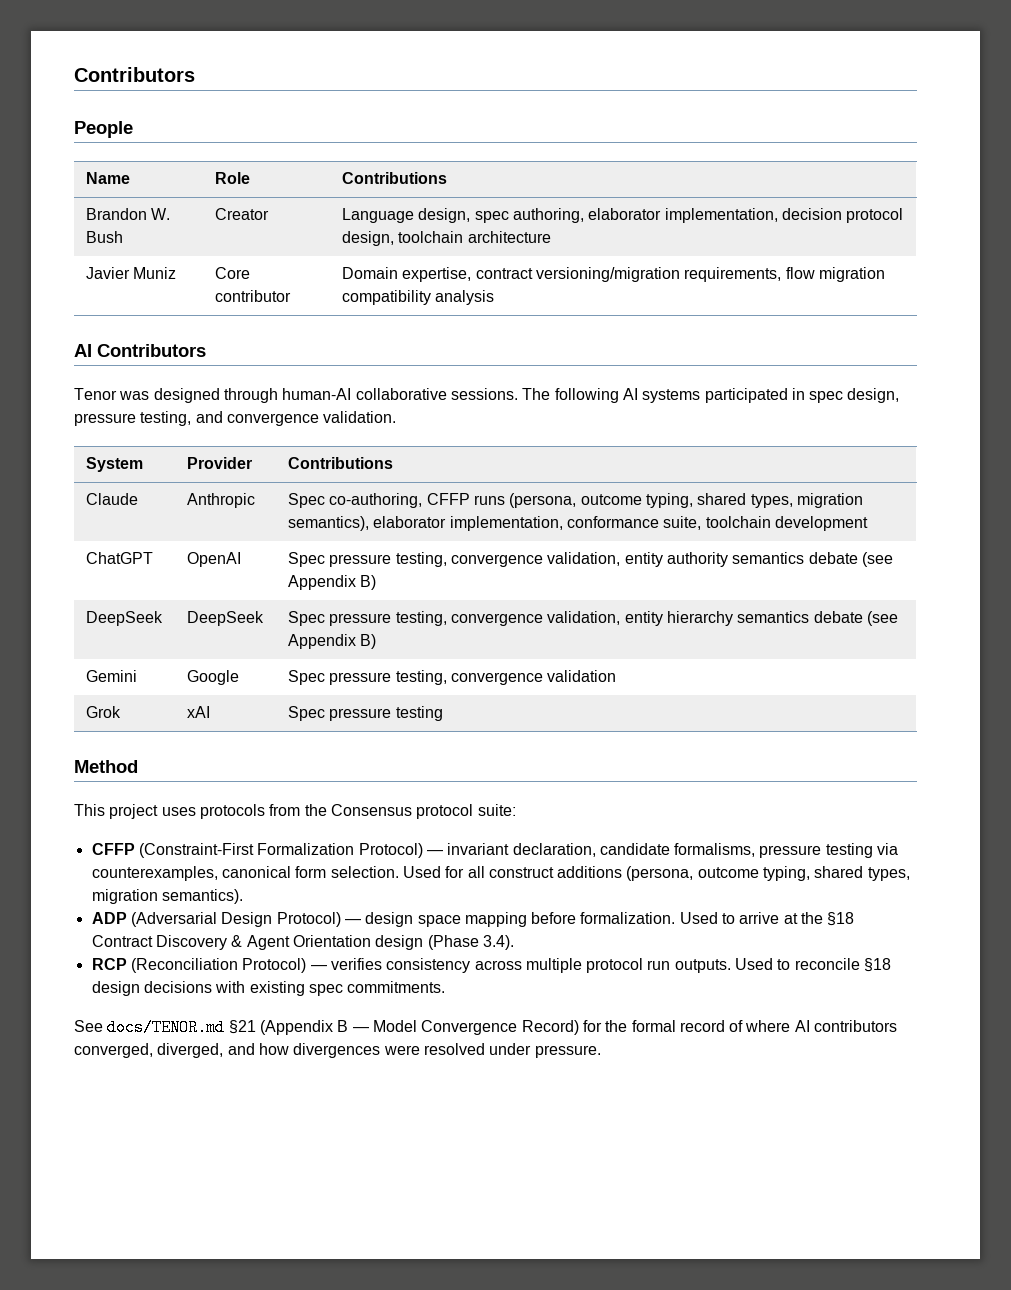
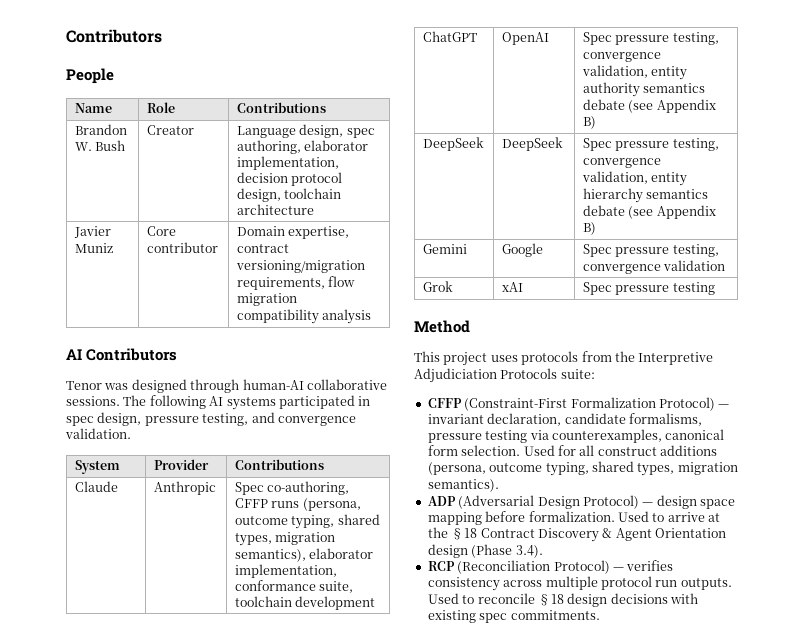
- This project uses protocols from the Consensus protocol suite:
+ This project uses protocols from the Interpretive Adjudiciation Protocols suite:
- See docs/TENOR.md §21 (Appendix B — Model Convergence Record) for the formal record of where AI contributors converged, diverged, and how divergences were resolved under pressure.

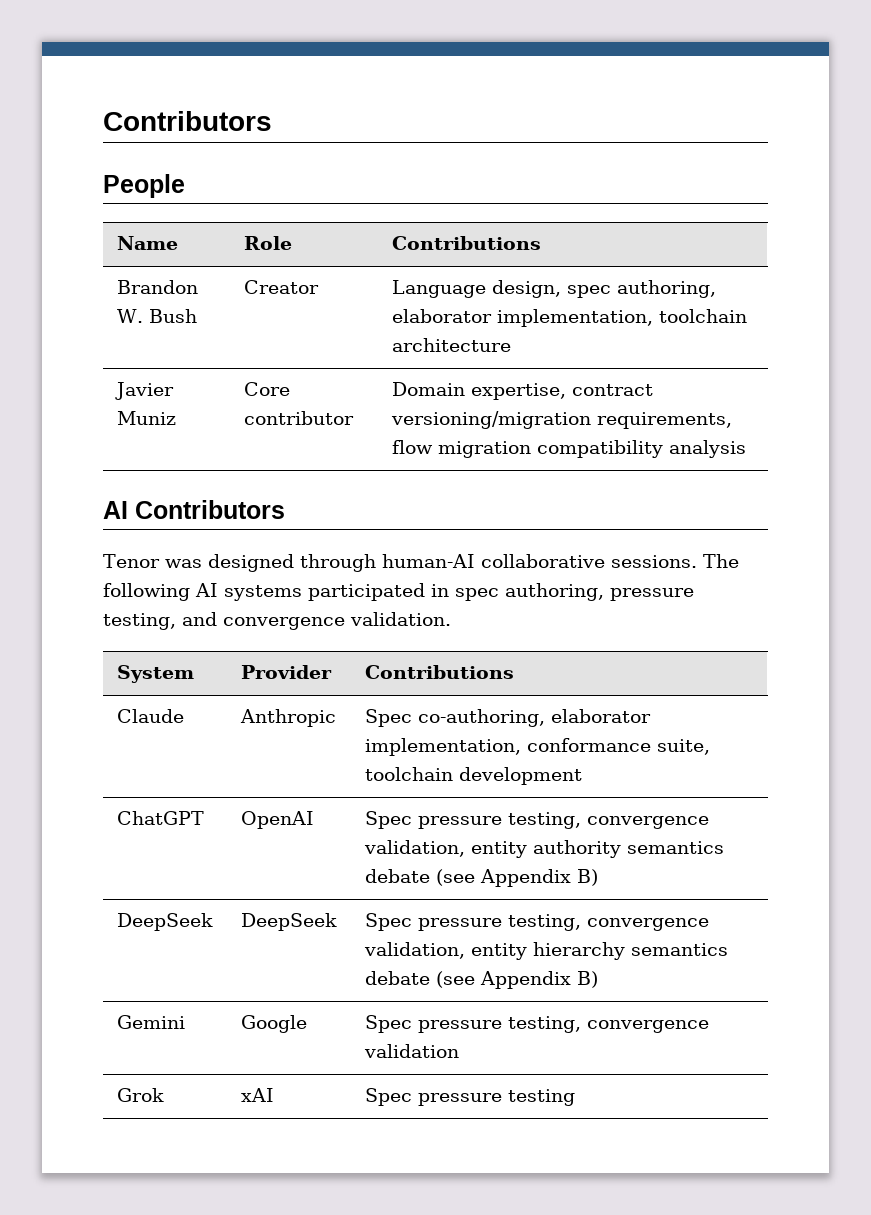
- Brandon W. Bush | Creator | Language design, spec authoring, elaborator implementation, decision protocol design, toolchain architecture
+ Brandon W. Bush | Creator | Language design, spec authoring, elaborator implementation, toolchain architecture
- The following AI systems participated in spec design, pressure testing, and convergence validation.
+ The following AI systems participated in spec authoring, pressure testing, and convergence validation.
- Claude | Anthropic | Spec co-authoring, CFFP runs (persona, outcome typing, shared types, migration semantics), elaborator implementation, conformance suite, toolchain development
+ Claude | Anthropic | Spec co-authoring, elaborator implementation, conformance suite, toolchain development
- Method
- This project uses protocols from the Interpretive Adjudiciation Protocols suite:
- CFFP (Constraint-First Formalization Protocol) — invariant declaration, candidate formalisms, pressure testing via counterexamples, canonical form selection. Used for all construct additions (persona, outcome typing, shared types, migration semantics).
- ADP (Adversarial Design Protocol) — design space mapping before formalization. Used to arrive at the §18 Contract Discovery & Agent Orientation design (Phase 3.4).
- RCP (Reconciliation Protocol) — verifies consistency across multiple protocol run outputs. Used to reconcile §18 design decisions with existing spec commitments.

